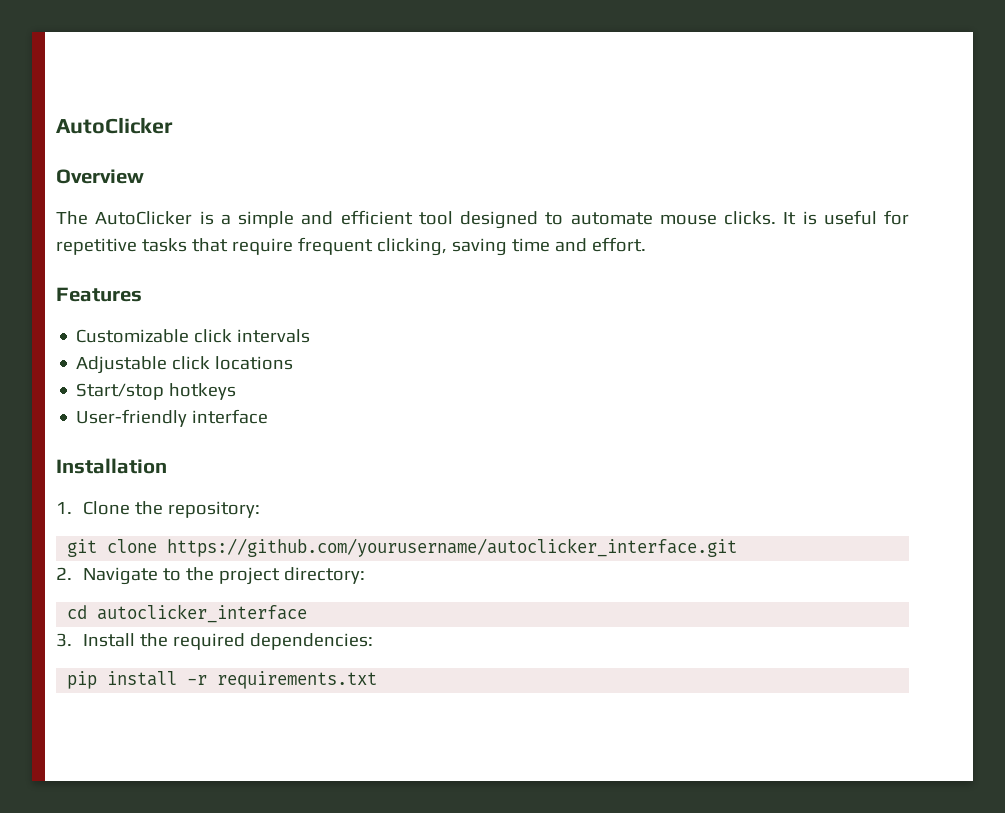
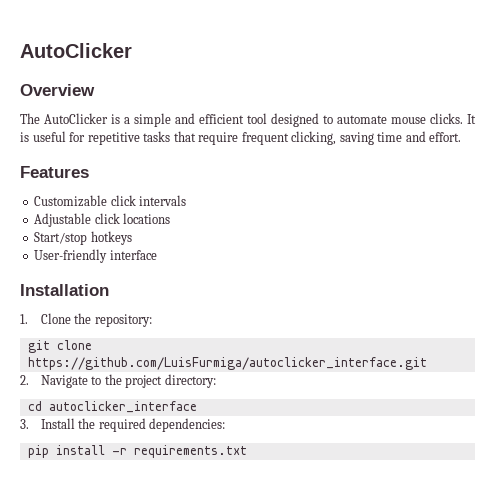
- git clone https://github.com/yourusername/autoclicker_interface.git
+ git clone https://github.com/LuisFurmiga/autoclicker_interface.git

